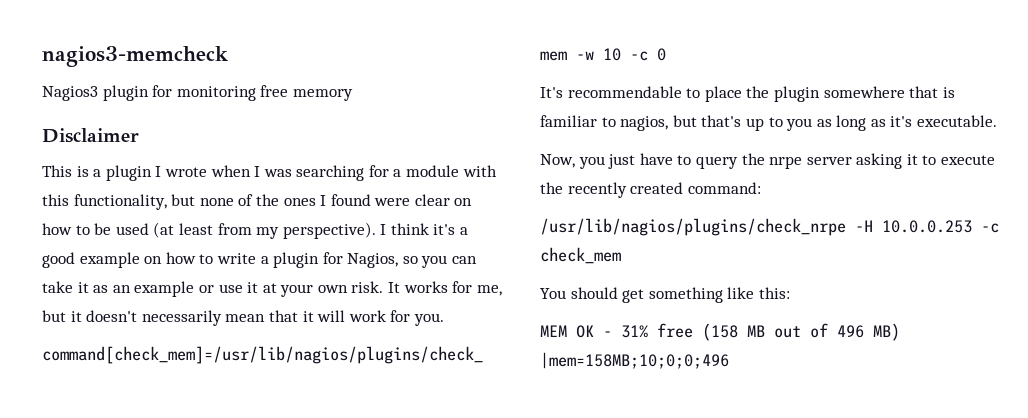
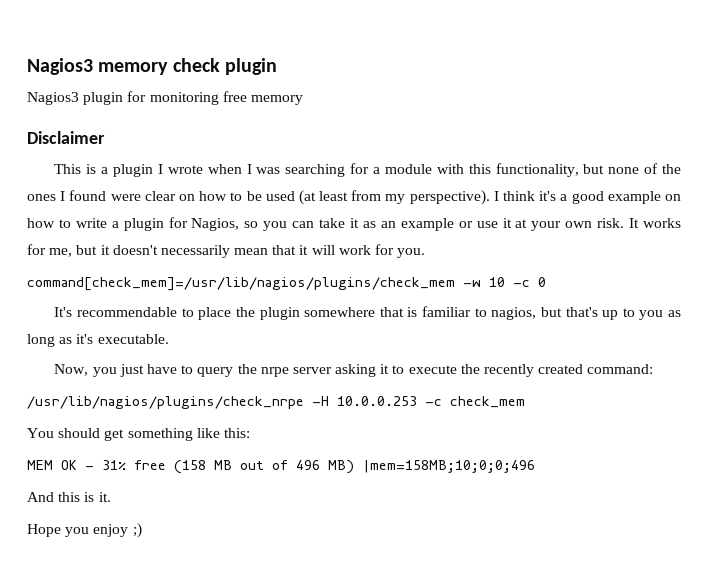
- nagios3-memcheck
+ Nagios3 memory check plugin
+ And this is it.
+ Hope you enjoy ;)

